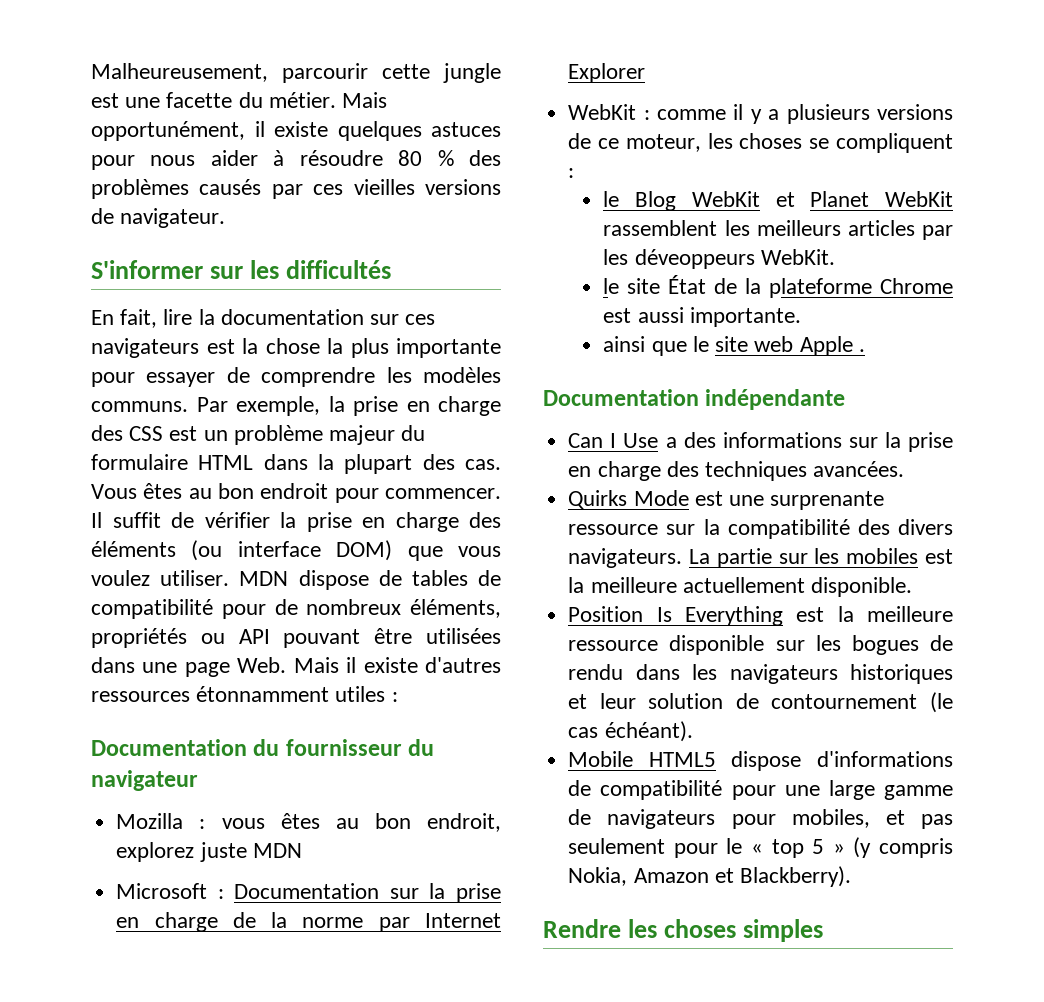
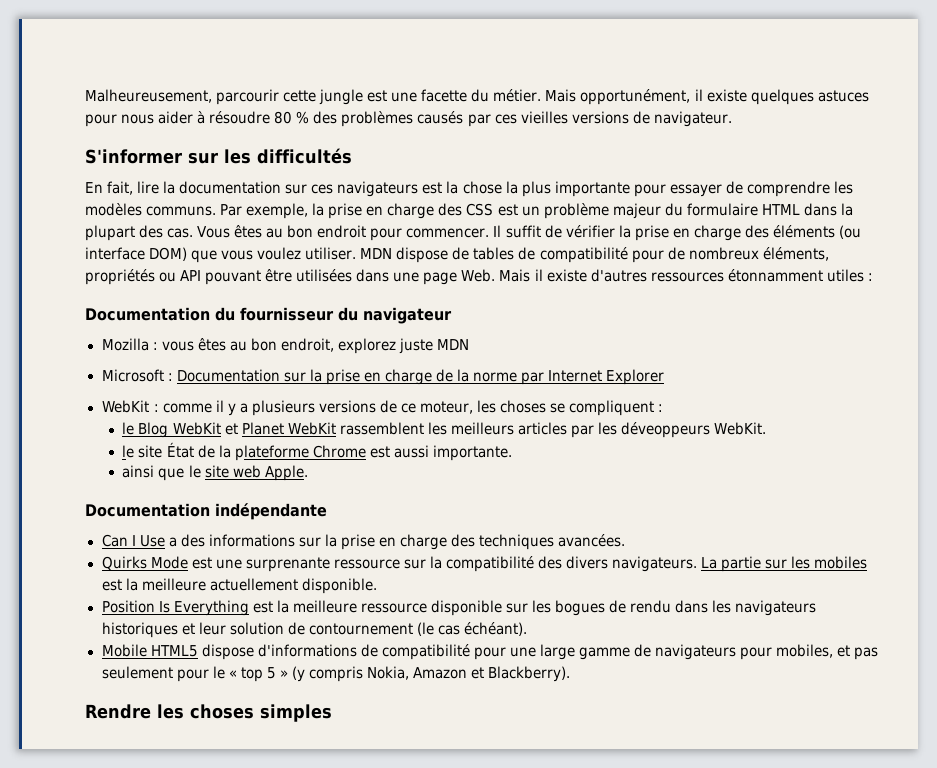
- ainsi que le site web Apple .
+ ainsi que le site web Apple.

